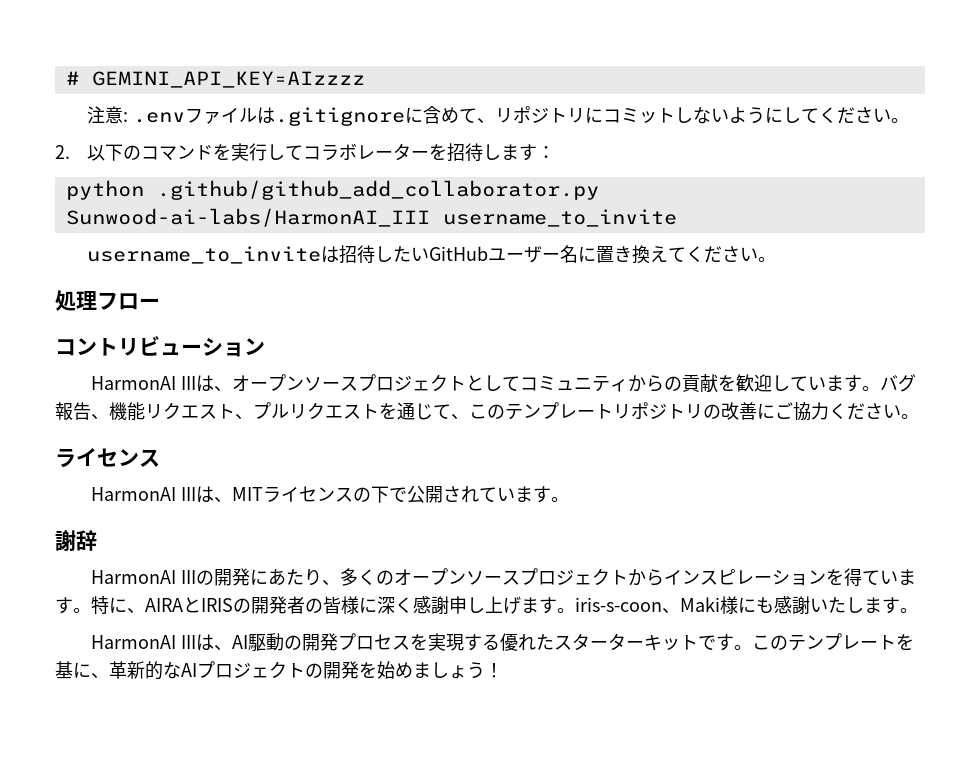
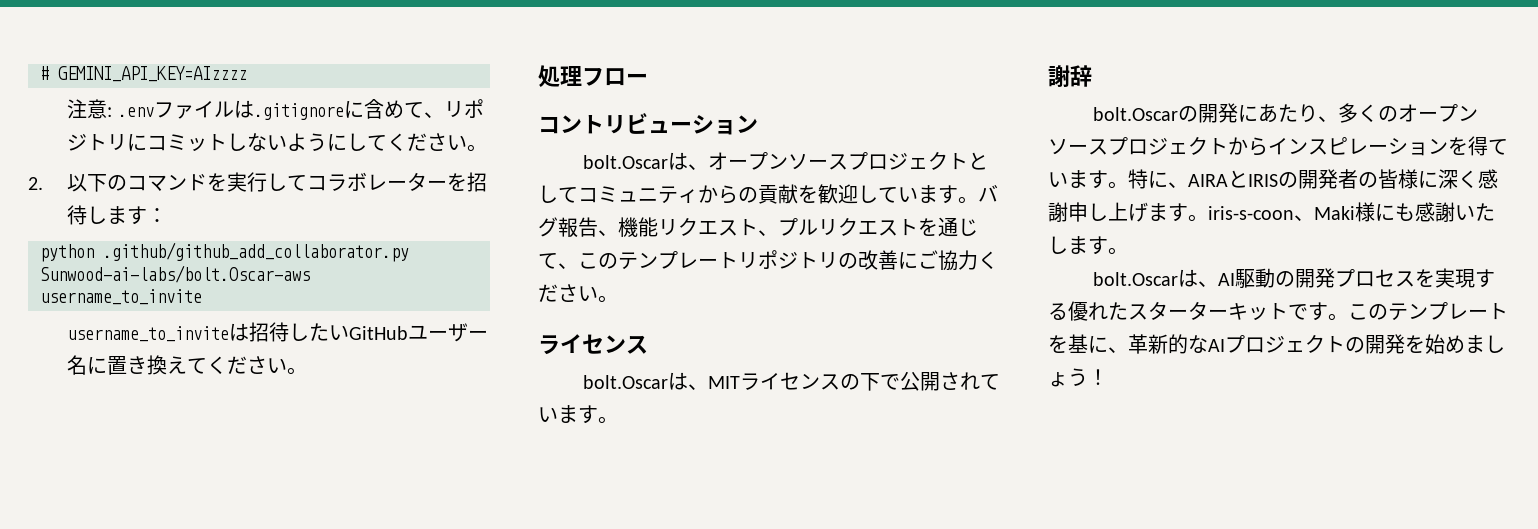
- python .github/github_add_collaborator.py Sunwood-ai-labs/HarmonAI_III username_to_invite
+ python .github/github_add_collaborator.py Sunwood-ai-labs/bolt.Oscar-aws username_to_invite
- HarmonAI IIIは、オープンソースプロジェクトとしてコミュニティからの貢献を歓迎しています。
+ bolt.Oscarは、オープンソースプロジェクトとしてコミュニティからの貢献を歓迎しています。
- HarmonAI IIIは、MITライセンスの下で公開されています。
+ bolt.Oscarは、MITライセンスの下で公開されています。
- HarmonAI IIIの開発にあたり、多くのオープンソースプロジェクトからインスピレーションを得ています。
+ bolt.Oscarの開発にあたり、多くのオープンソースプロジェクトからインスピレーションを得ています。
- HarmonAI IIIは、AI駆動の開発プロセスを実現する優れたスターターキットです。
+ bolt.Oscarは、AI駆動の開発プロセスを実現する優れたスターターキットです。

